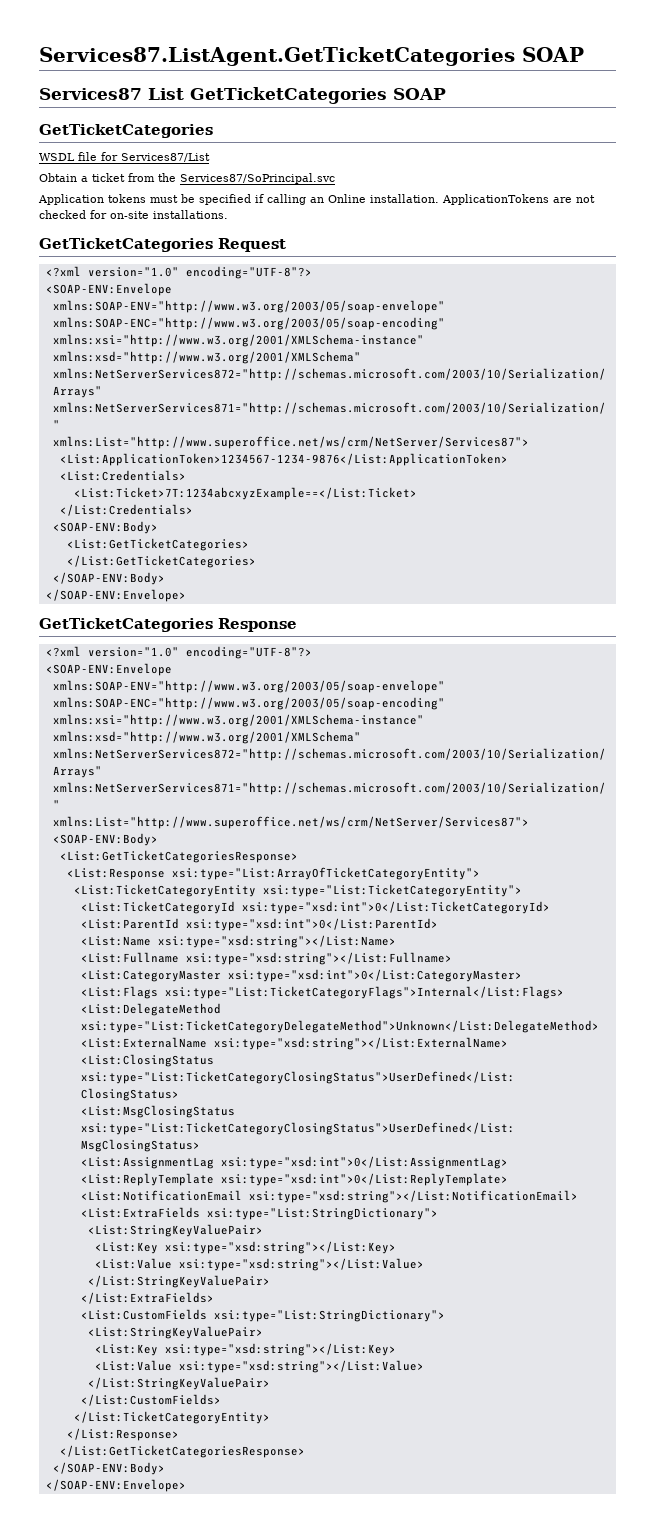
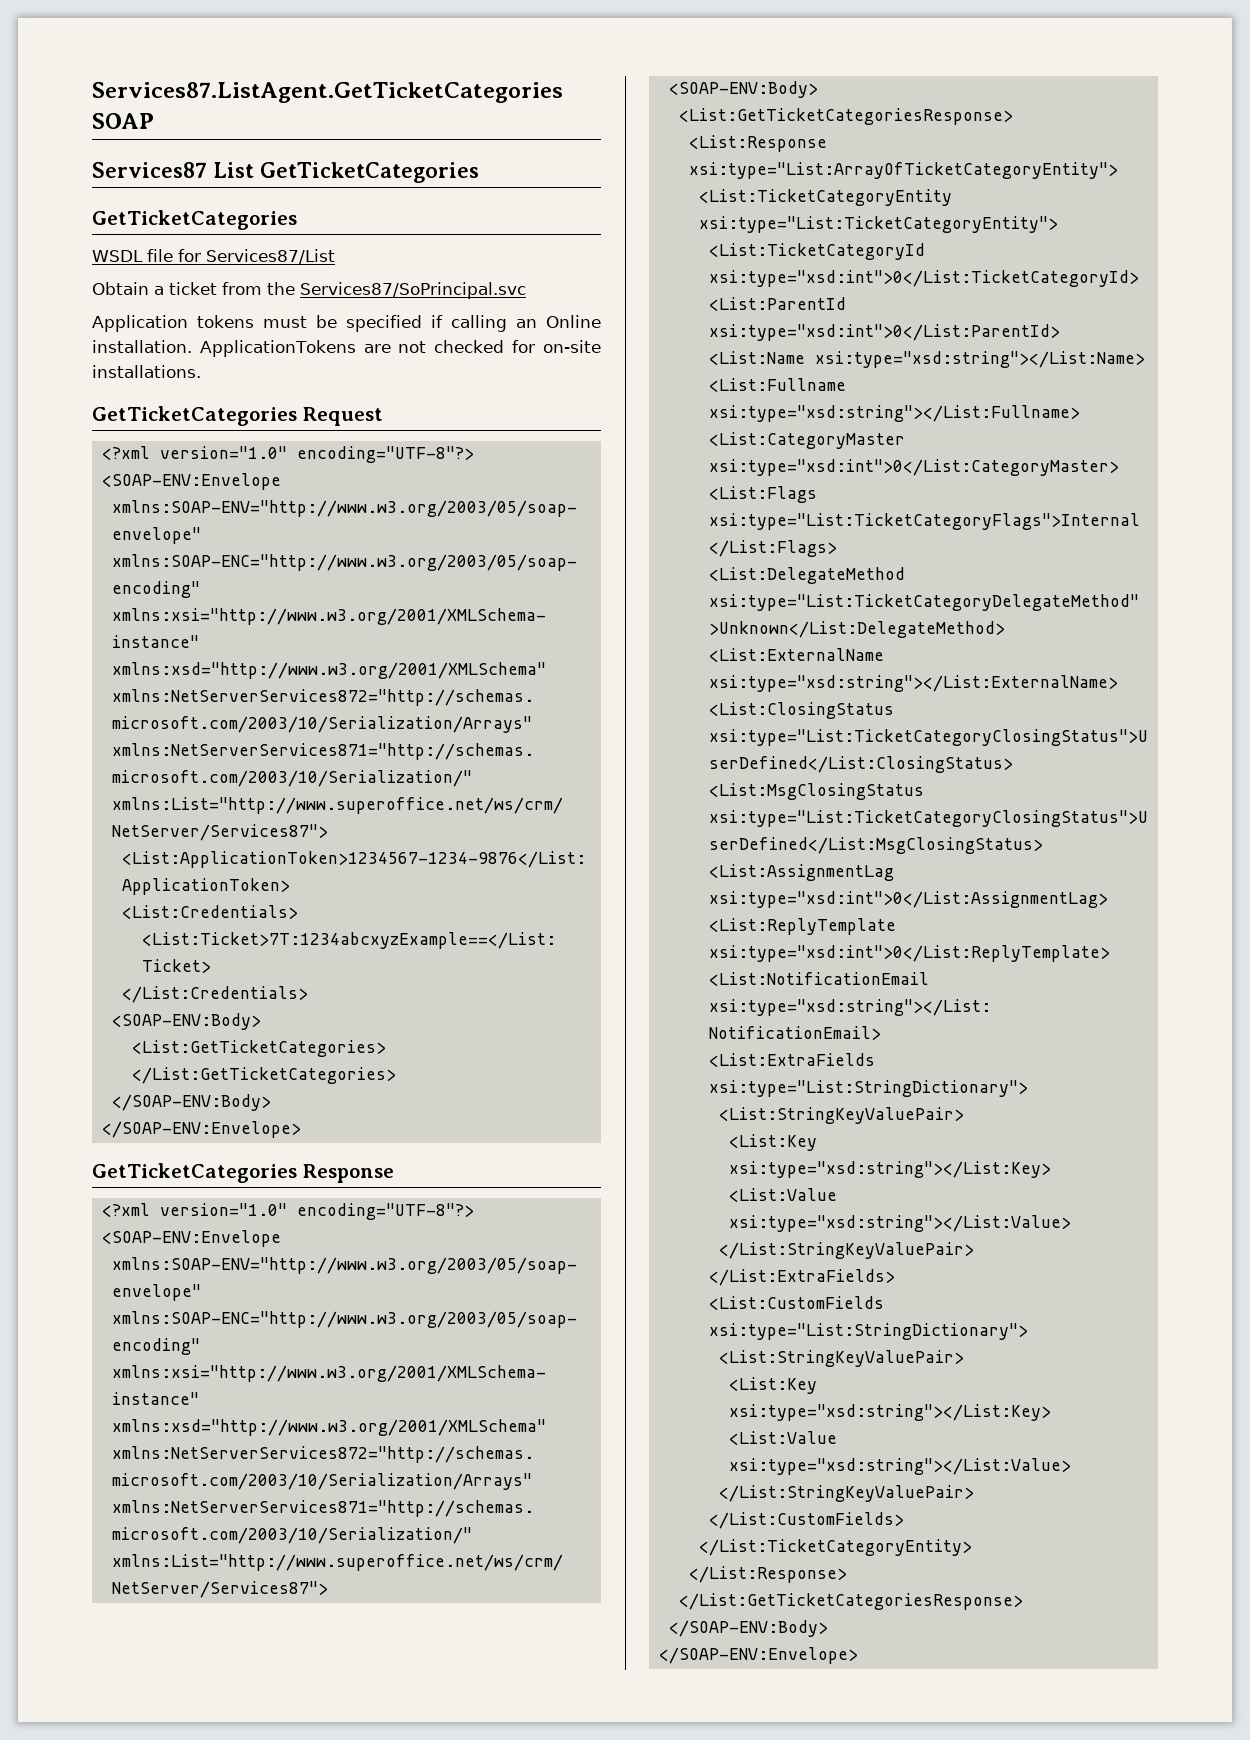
- Services87 List GetTicketCategories SOAP
+ Services87 List GetTicketCategories

